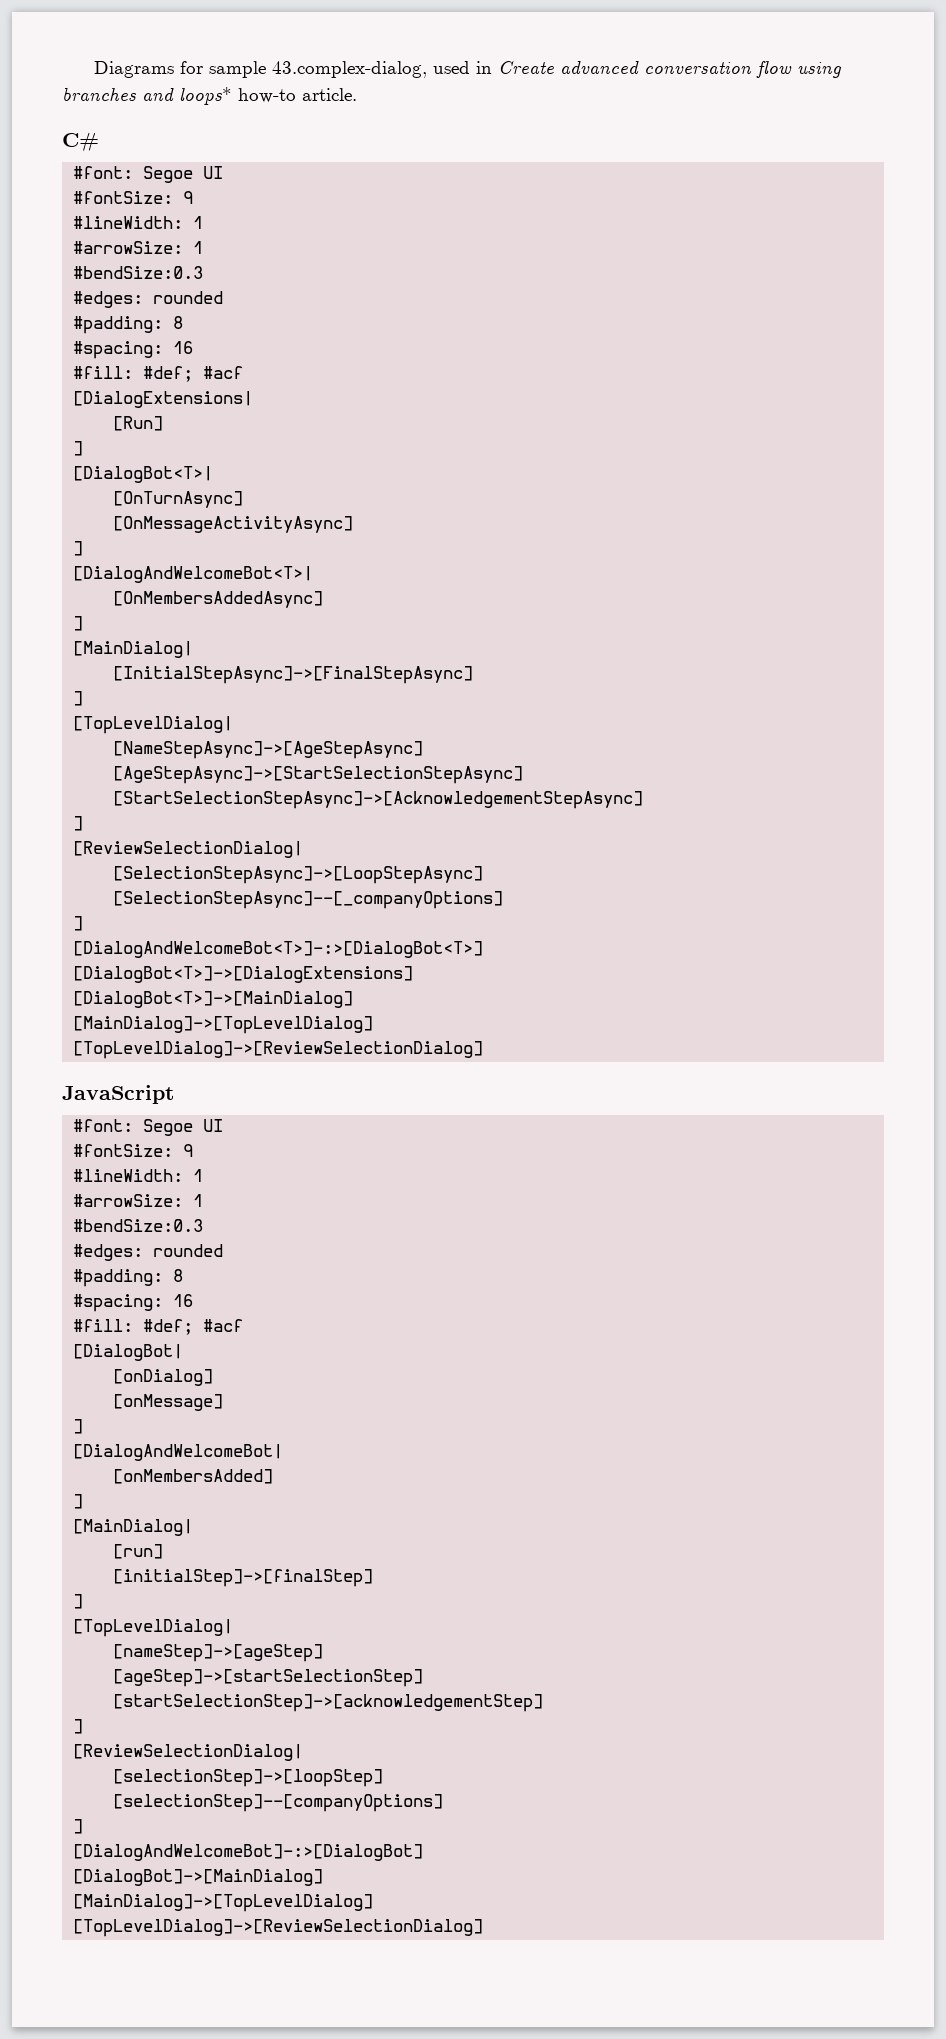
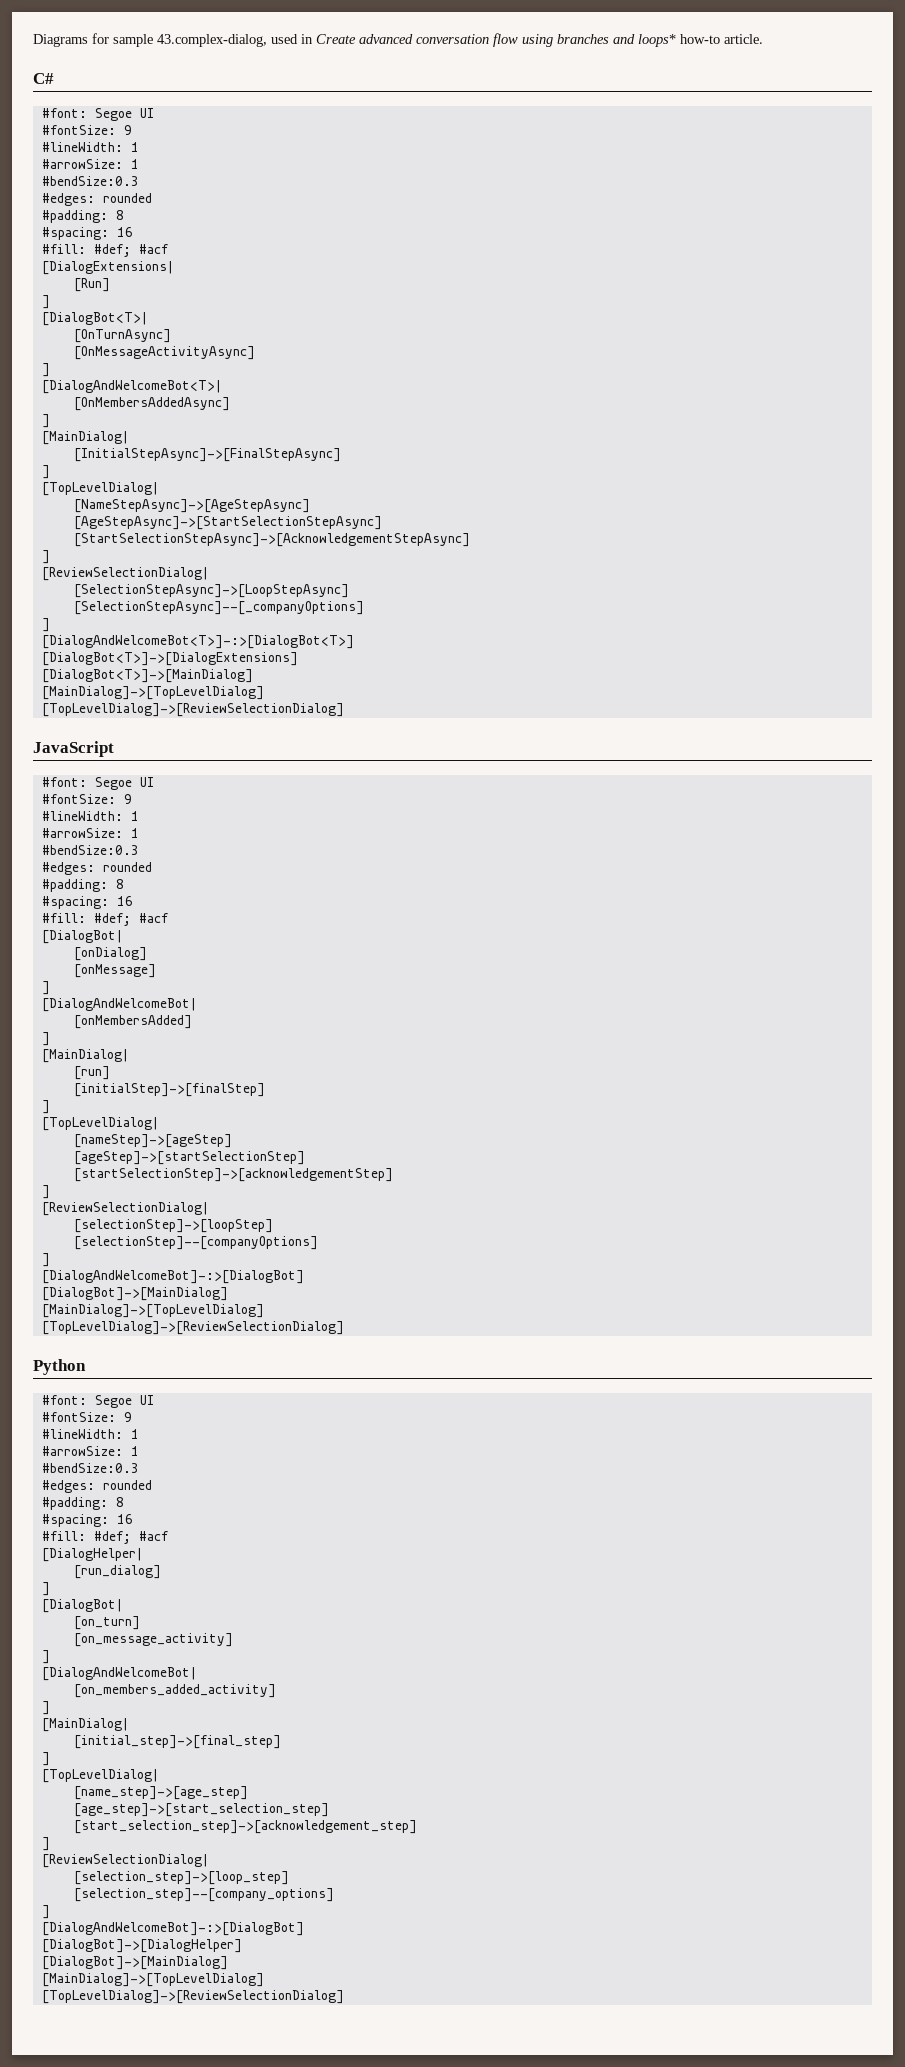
+ Python
+ #font: Segoe UI
+ #fontSize: 9
+ #lineWidth: 1
+ #arrowSize: 1
+ #bendSize:0.3
+ #edges: rounded
+ #padding: 8
+ #spacing: 16
+ #fill: #def; #acf
+ [DialogHelper|
+ [run_dialog]
+ ]
+ [DialogBot|
+ [on_turn]
+ [on_message_activity]
+ ]
+ [DialogAndWelcomeBot|
+ [on_members_added_activity]
+ ]
+ [MainDialog|
+ [initial_step]->[final_step]
+ ]
+ [TopLevelDialog|
+ [name_step]->[age_step]
+ [age_step]->[start_selection_step]
+ [start_selection_step]->[acknowledgement_step]
+ ]
+ [ReviewSelectionDialog|
+ [selection_step]->[loop_step]
+ [selection_step]--[company_options]
+ ]
+ [DialogAndWelcomeBot]-:>[DialogBot]
+ [DialogBot]->[DialogHelper]
+ [DialogBot]->[MainDialog]
+ [MainDialog]->[TopLevelDialog]
+ [TopLevelDialog]->[ReviewSelectionDialog]

